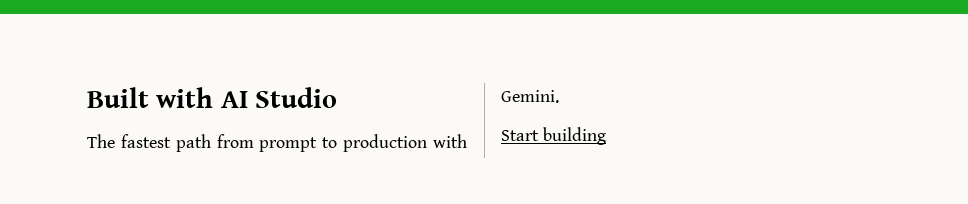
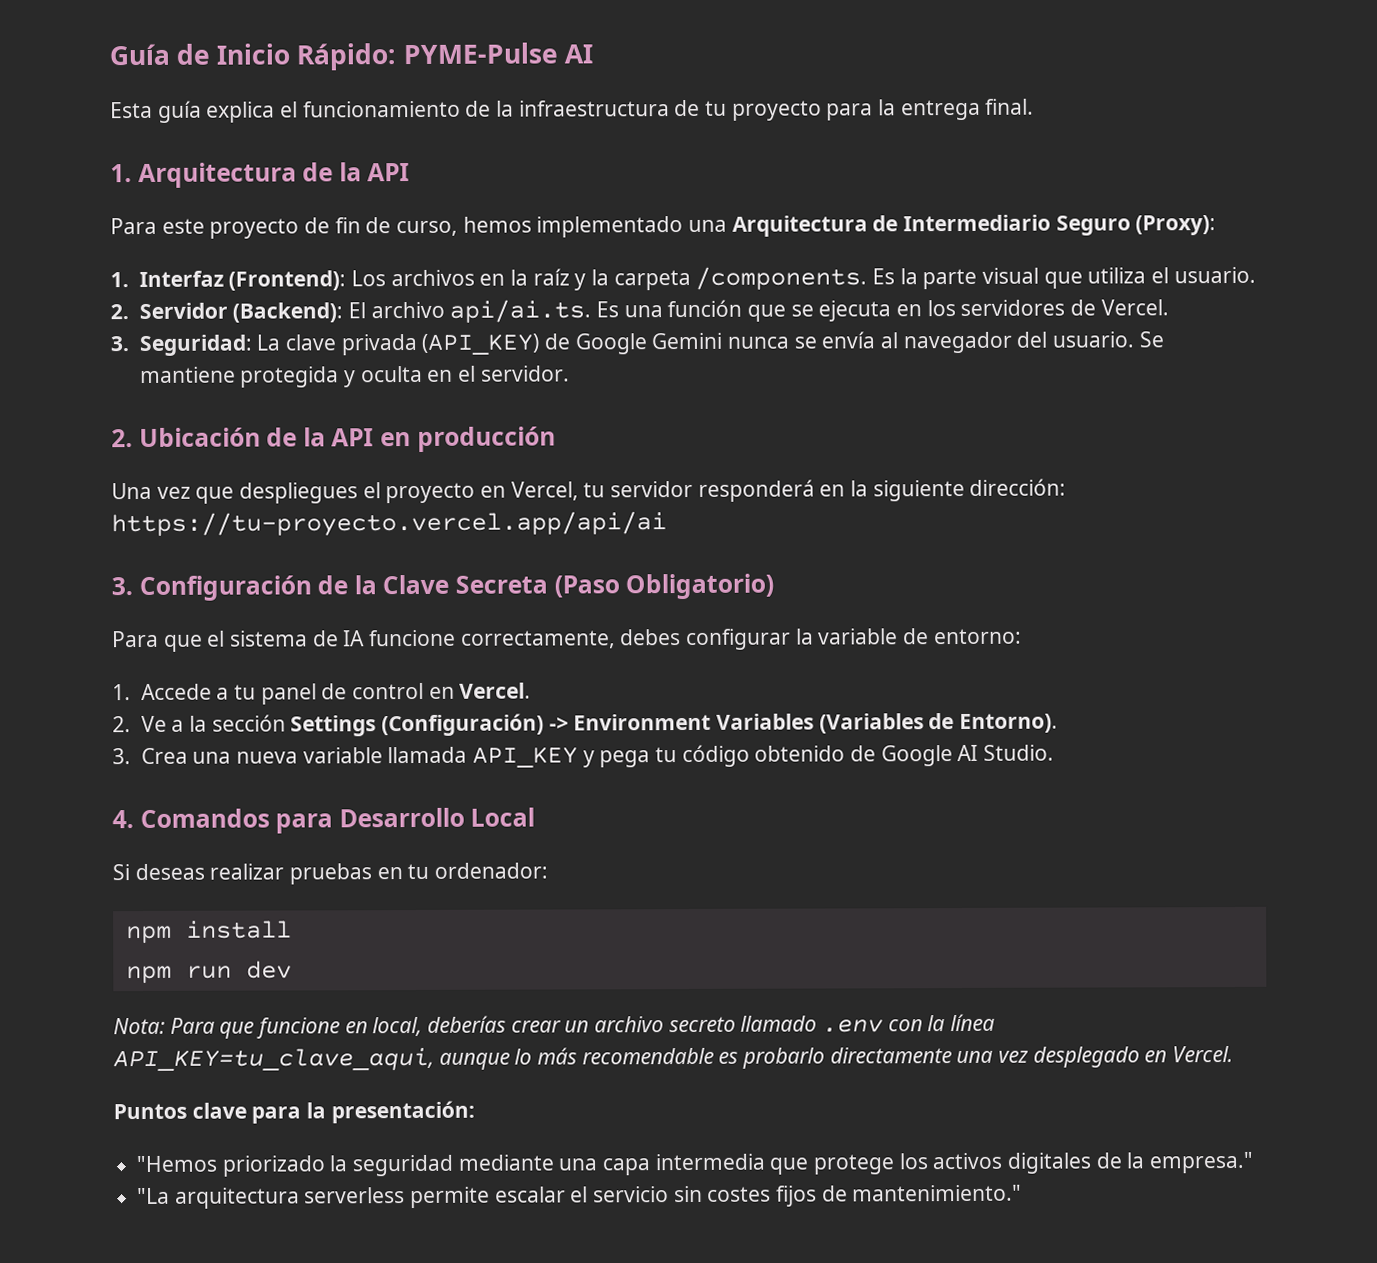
- Built with AI Studio
- The fastest path from prompt to production with Gemini.
- Start building
+ Guía de Inicio Rápido: PYME-Pulse AI
+ Esta guía explica el funcionamiento de la infraestructura de tu proyecto para la entrega final.
+ 1. Arquitectura de la API
+ Para este proyecto de fin de curso, hemos implementado una Arquitectura de Intermediario Seguro (Proxy):
+ 1. Interfaz (Frontend): Los archivos en la raíz y la carpeta /components. Es la parte visual que utiliza el usuario.
+ 2. Servidor (Backend): El archivo api/ai.ts. Es una función que se ejecuta en los servidores de Vercel.
+ 3. Seguridad: La clave privada (API_KEY) de Google Gemini nunca se envía al navegador del usuario. Se mantiene protegida y oculta en el servidor.
+ 2. Ubicación de la API en producción
+ Una vez que despliegues el proyecto en Vercel, tu servidor responderá en la siguiente dirección: https://tu-proyecto.vercel.app/api/ai
+ 3. Configuración de la Clave Secreta (Paso Obligatorio)
+ Para que el sistema de IA funcione correctamente, debes configurar la variable de entorno:
+ 1. Accede a tu panel de control en Vercel.
+ 2. Ve a la sección Settings (Configuración) -> Environment Variables (Variables de Entorno).
+ 3. Crea una nueva variable llamada API_KEY y pega tu código obtenido de Google AI Studio.
+ 4. Comandos para Desarrollo Local
+ Si deseas realizar pruebas en tu ordenador:
+ npm install
+ npm run dev
+ Nota: Para que funcione en local, deberías crear un archivo secreto llamado .env con la línea API_KEY=tu_clave_aqui, aunque lo más recomendable es probarlo directamente una vez desplegado en Vercel.
+ Puntos clave para la presentación:
+ "Hemos priorizado la seguridad mediante una capa intermedia que protege los activos digitales de la empresa."
+ "La arquitectura serverless permite escalar el servicio sin costes fijos de mantenimiento."

